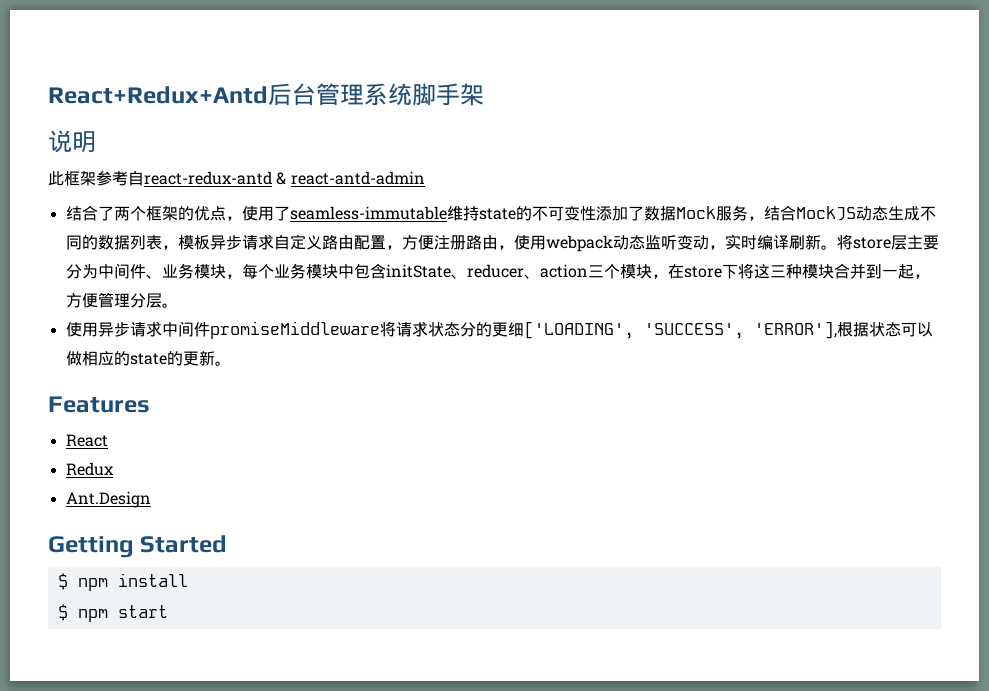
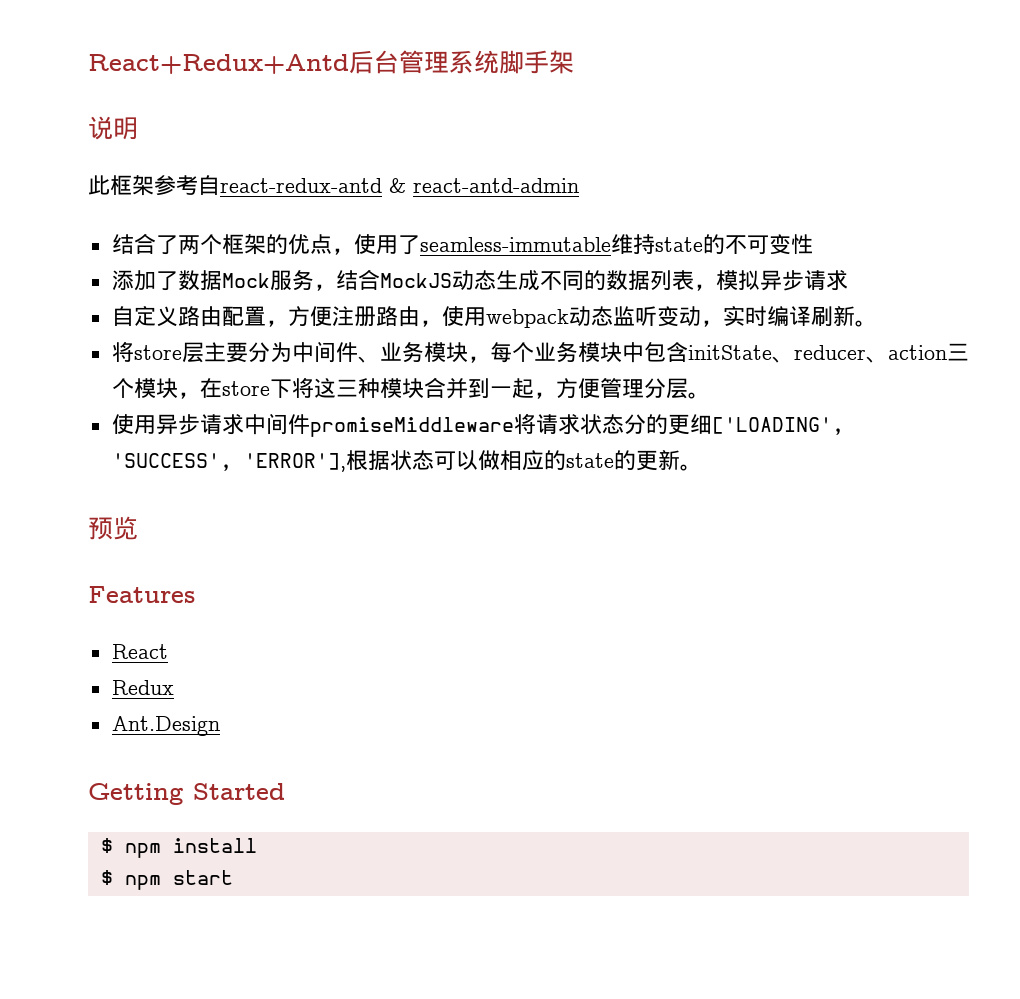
- 结合了两个框架的优点，使用了seamless-immutable维持state的不可变性添加了数据Mock服务，结合MockJS动态生成不同的数据列表，模板异步请求自定义路由配置，方便注册路由，使用webpack动态监听变动，实时编译刷新。将store层主要分为中间件、业务模块，每个业务模块中包含initState、reducer、action三个模块，在store下将这三种模块合并到一起，方便管理分层。
+ 结合了两个框架的优点，使用了seamless-immutable维持state的不可变性
+ 添加了数据Mock服务，结合MockJS动态生成不同的数据列表，模拟异步请求
+ 自定义路由配置，方便注册路由，使用webpack动态监听变动，实时编译刷新。
+ 将store层主要分为中间件、业务模块，每个业务模块中包含initState、reducer、action三个模块，在store下将这三种模块合并到一起，方便管理分层。
+ 预览

